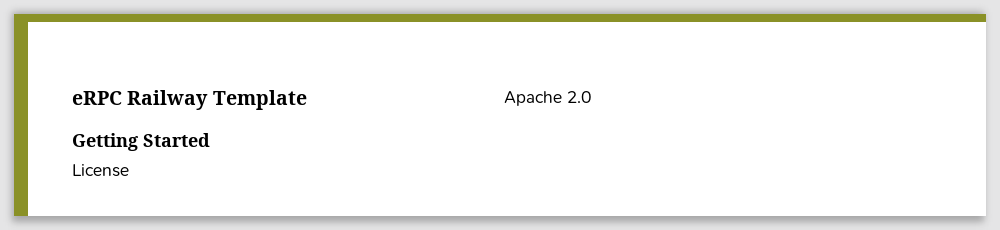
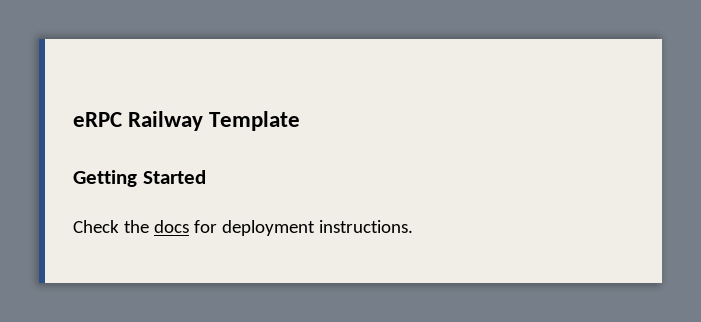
- License
- Apache 2.0
+ Check the docs for deployment instructions.

